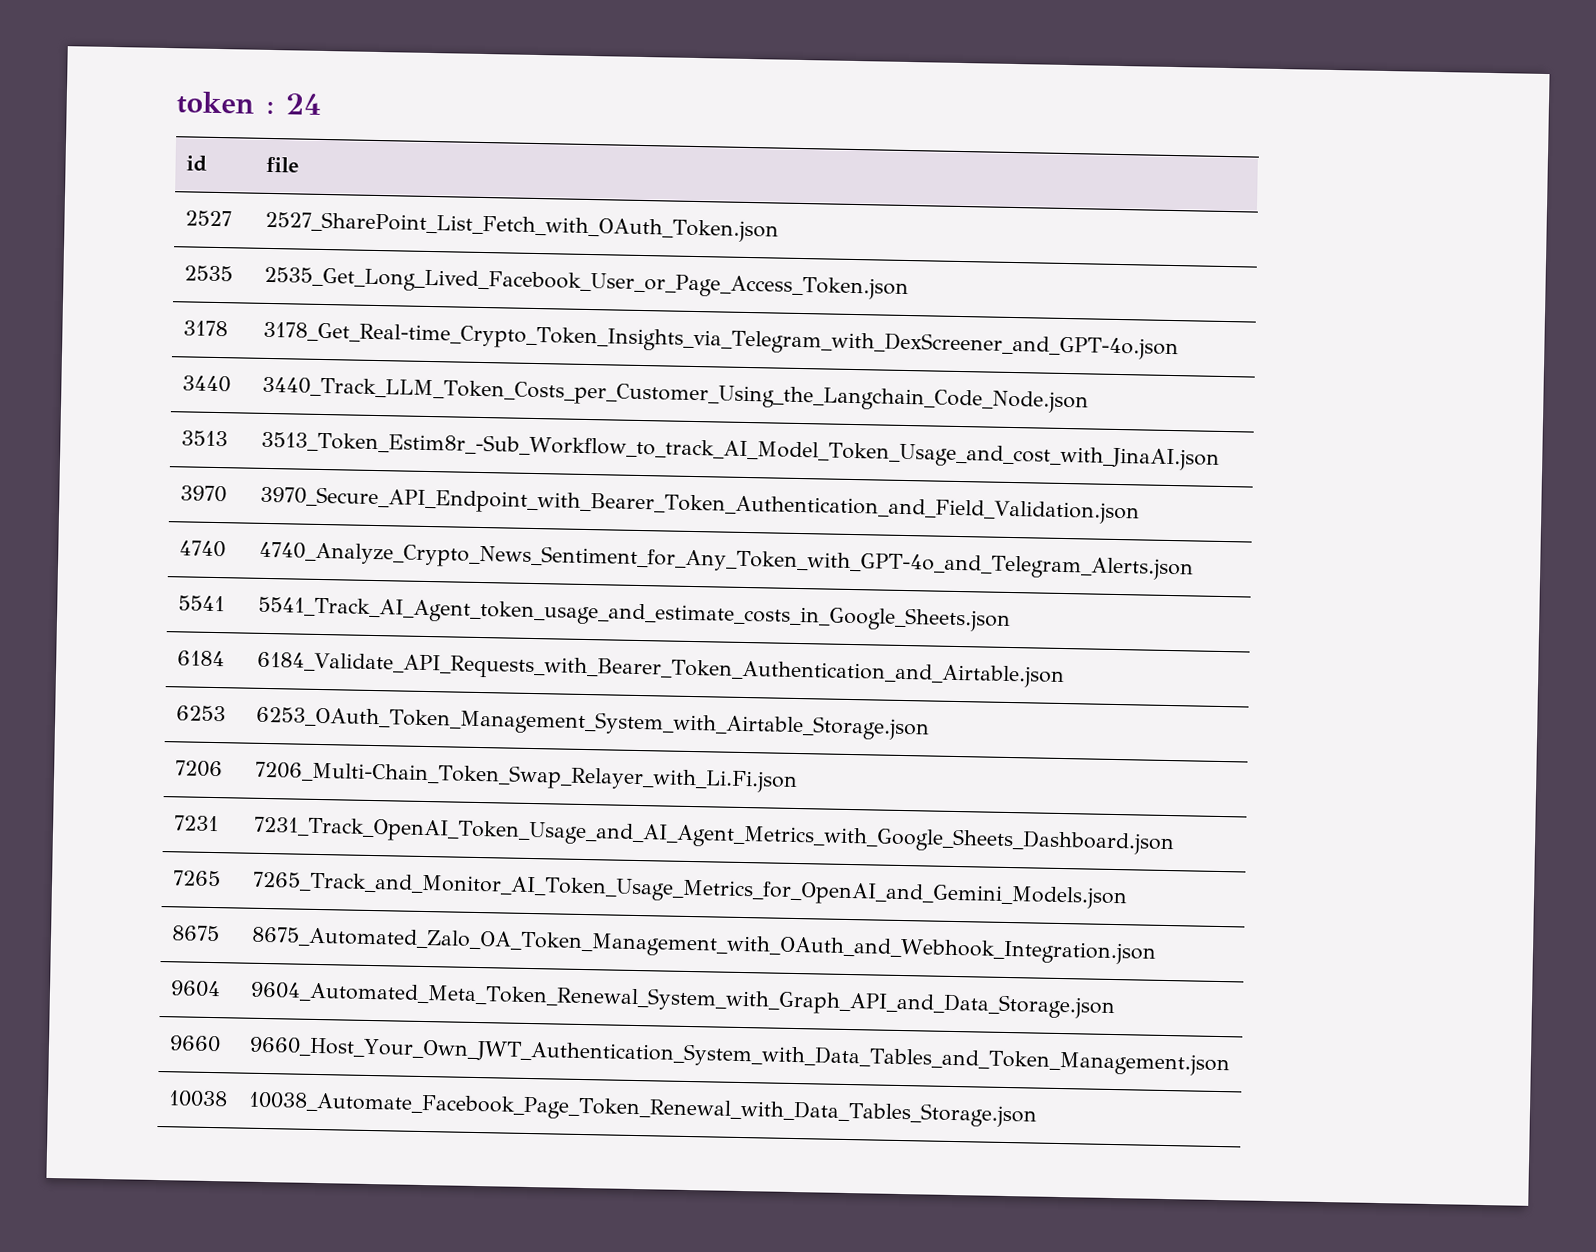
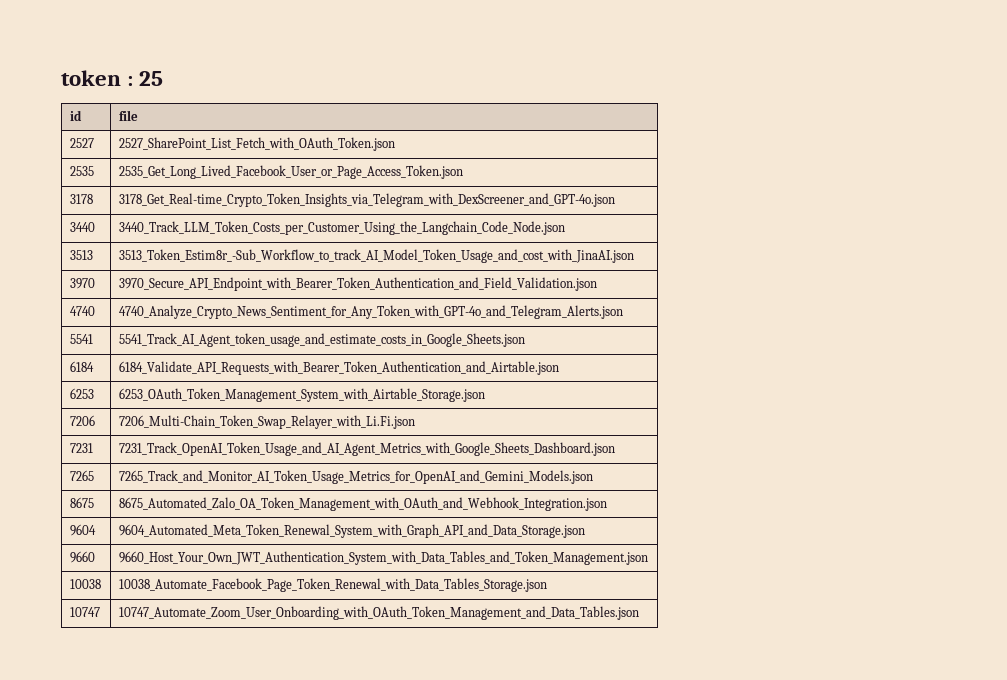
- token : 24
+ token : 25
+ 10747 | 10747_Automate_Zoom_User_Onboarding_with_OAuth_Token_Management_and_Data_Tables.json

